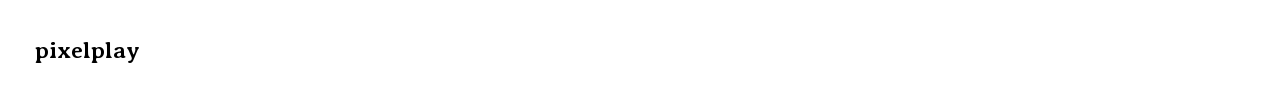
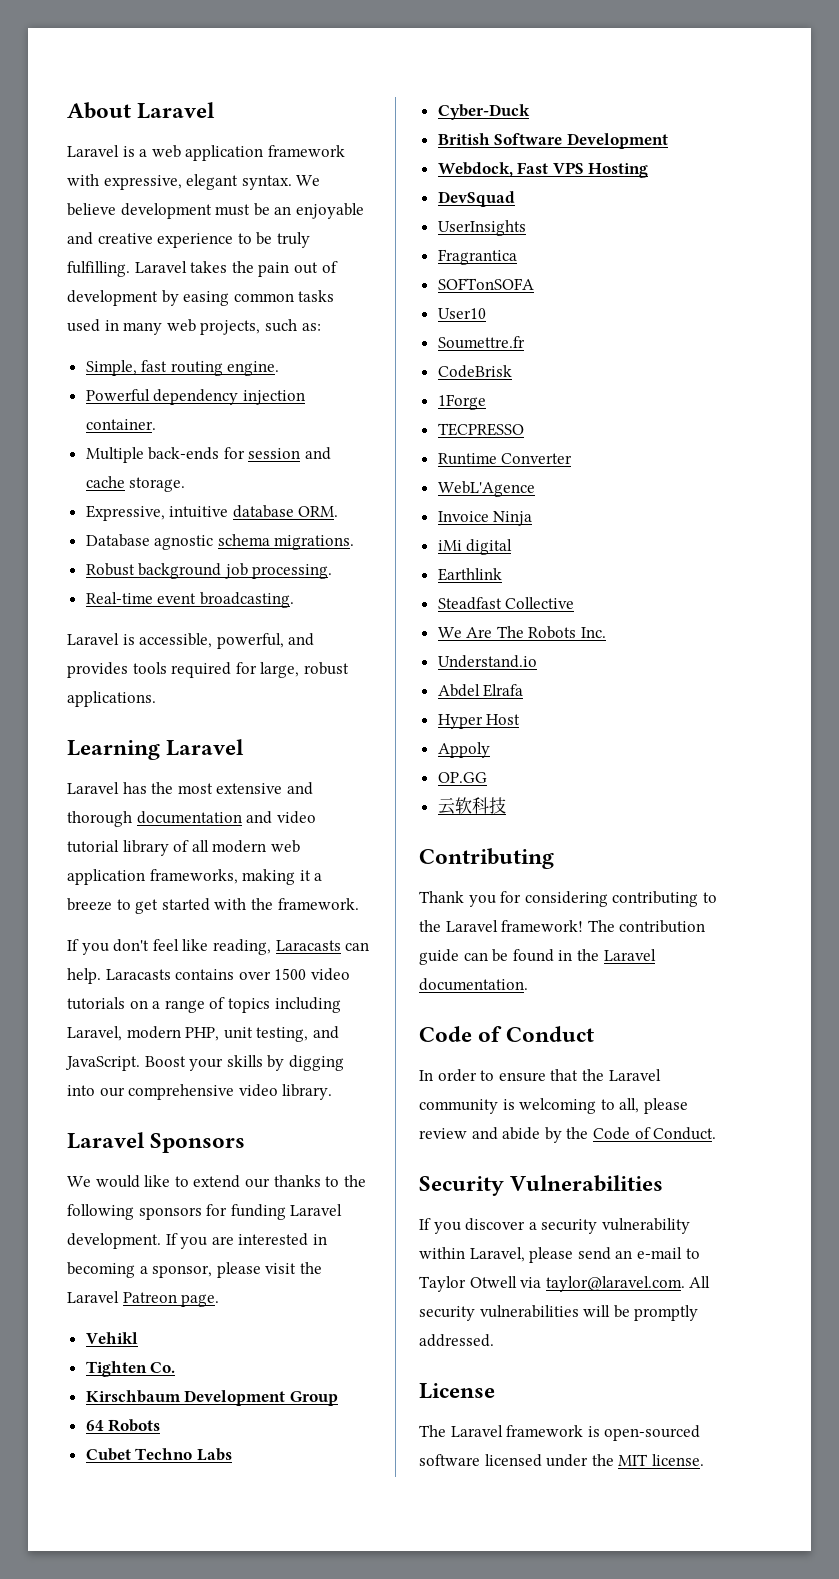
- pixelplay
+ About Laravel
+ Laravel is a web application framework with expressive, elegant syntax. We believe development must be an enjoyable and creative experience to be truly fulfilling. Laravel takes the pain out of development by easing common tasks used in many web projects, such as:
+ Simple, fast routing engine.
+ Powerful dependency injection container.
+ Multiple back-ends for session and cache storage.
+ Expressive, intuitive database ORM.
+ Database agnostic schema migrations.
+ Robust background job processing.
+ Real-time event broadcasting.
+ Laravel is accessible, powerful, and provides tools required for large, robust applications.
+ Learning Laravel
+ Laravel has the most extensive and thorough documentation and video tutorial library of all modern web application frameworks, making it a breeze to get started with the framework.
+ If you don't feel like reading, Laracasts can help. Laracasts contains over 1500 video tutorials on a range of topics including Laravel, modern PHP, unit testing, and JavaScript. Boost your skills by digging into our comprehensive video library.
+ Laravel Sponsors
+ We would like to extend our thanks to the following sponsors for funding Laravel development. If you are interested in becoming a sponsor, please visit the Laravel Patreon page.
+ Vehikl
+ Tighten Co.
+ Kirschbaum Development Group
+ 64 Robots
+ Cubet Techno Labs
+ Cyber-Duck
+ British Software Development
+ Webdock, Fast VPS Hosting
+ DevSquad
+ UserInsights
+ Fragrantica
+ SOFTonSOFA
+ User10
+ Soumettre.fr
+ CodeBrisk
+ 1Forge
+ TECPRESSO
+ Runtime Converter
+ WebL'Agence
+ Invoice Ninja
+ iMi digital
+ Earthlink
+ Steadfast Collective
+ We Are The Robots Inc.
+ Understand.io
+ Abdel Elrafa
+ Hyper Host
+ Appoly
+ OP.GG
+ 云软科技
+ Contributing
+ Thank you for considering contributing to the Laravel framework! The contribution guide can be found in the Laravel documentation.
+ Code of Conduct
+ In order to ensure that the Laravel community is welcoming to all, please review and abide by the Code of Conduct.
+ Security Vulnerabilities
+ If you discover a security vulnerability within Laravel, please send an e-mail to Taylor Otwell via taylor@laravel.com. All security vulnerabilities will be promptly addressed.
+ License
+ The Laravel framework is open-sourced software licensed under the MIT license.

